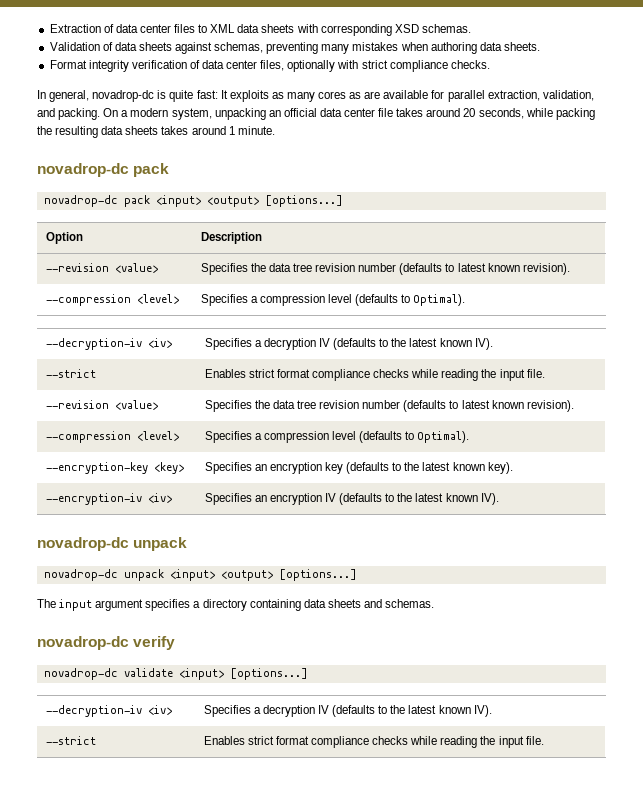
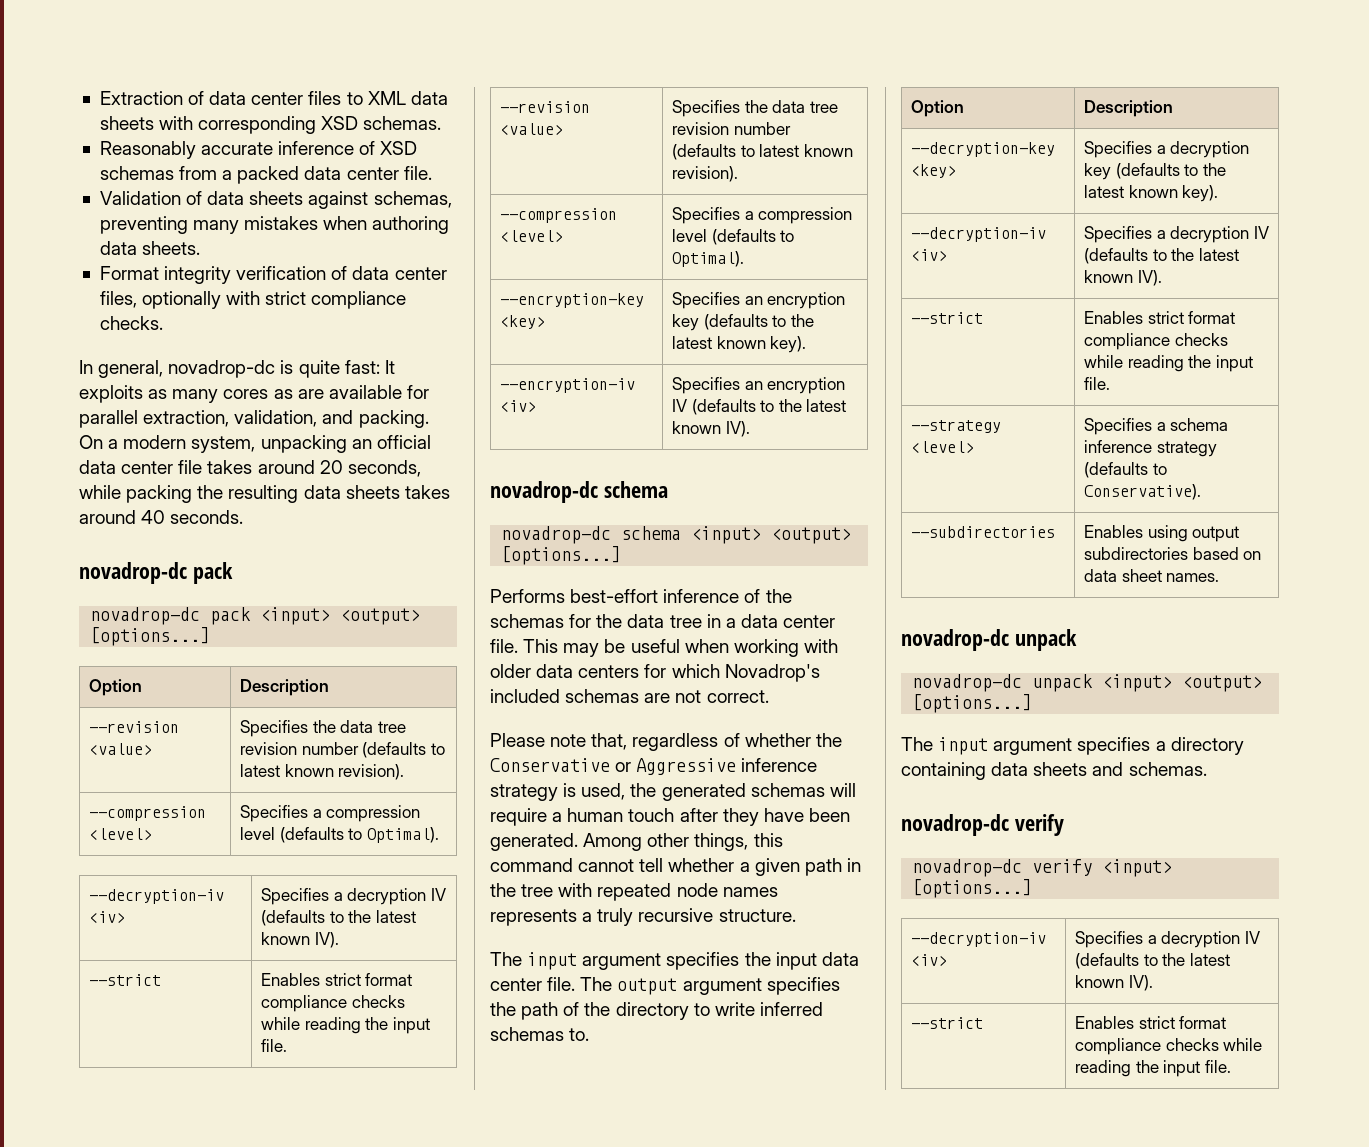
+ Reasonably accurate inference of XSD schemas from a packed data center file.
- On a modern system, unpacking an official data center file takes around 20 seconds, while packing the resulting data sheets takes around 1 minute.
+ On a modern system, unpacking an official data center file takes around 20 seconds, while packing the resulting data sheets takes around 40 seconds.
  --encryption-iv <iv> | Specifies an encryption IV (defaults to the latest known IV).
+ novadrop-dc schema
+ novadrop-dc schema <input> <output> [options...]
+ Performs best-effort inference of the schemas for the data tree in a data center file. This may be useful when working with older data centers for which Novadrop's included schemas are not correct.
+ Please note that, regardless of whether the Conservative or Aggressive inference strategy is used, the generated schemas will require a human touch after they have been generated. Among other things, this command cannot tell whether a given path in the tree with repeated node names represents a truly recursive structure.
+ The input argument specifies the input data center file. The output argument specifies the path of the directory to write inferred schemas to.
+ Option | Description
+ --decryption-key <key> | Specifies a decryption key (defaults to the latest known key).
+ --decryption-iv <iv> | Specifies a decryption IV (defaults to the latest known IV).
+ --strict | Enables strict format compliance checks while reading the input file.
+ --strategy <level> | Specifies a schema inference strategy (defaults to Conservative).
+ --subdirectories | Enables using output subdirectories based on data sheet names.
- novadrop-dc validate <input> [options...]
+ novadrop-dc verify <input> [options...]

